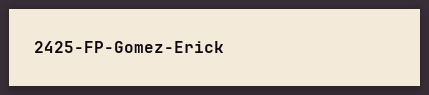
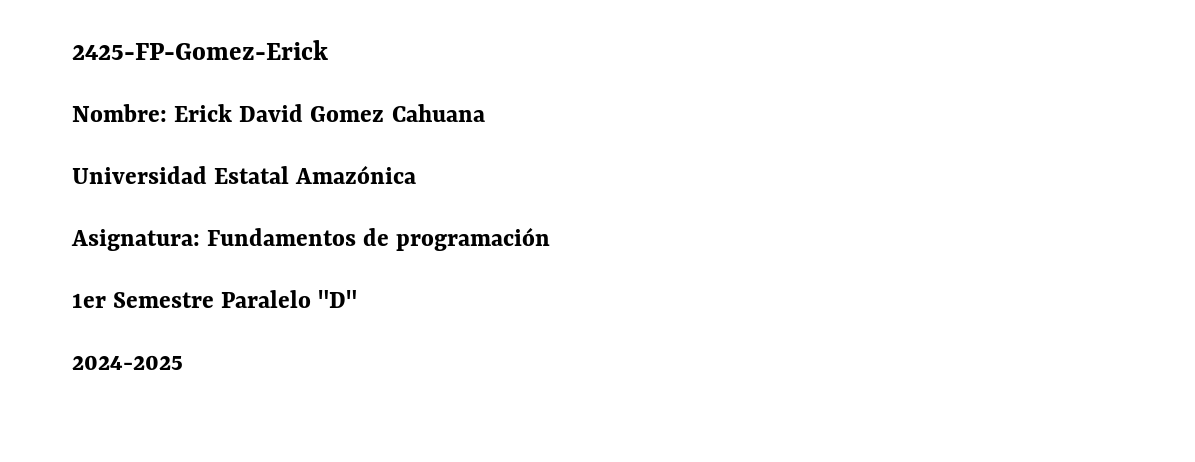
+ Nombre: Erick David Gomez Cahuana
+ Universidad Estatal Amazónica
+ Asignatura: Fundamentos de programación
+ 1er Semestre Paralelo "D"
+ 2024-2025

